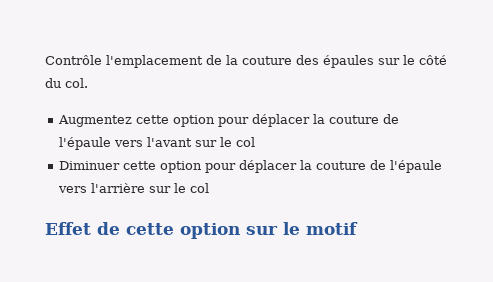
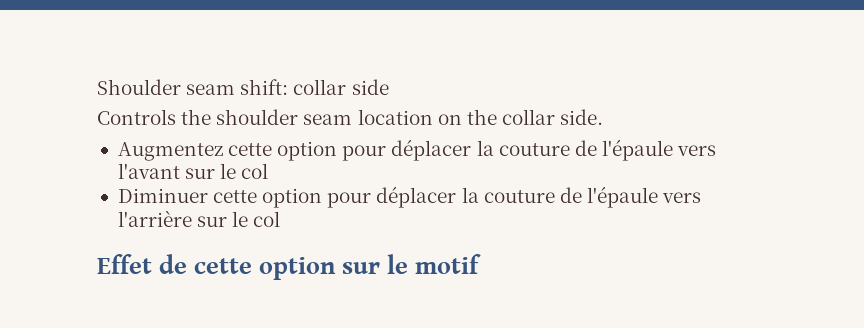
- Contrôle l'emplacement de la couture des épaules sur le côté du col.
+ Shoulder seam shift: collar side
+ Controls the shoulder seam location on the collar side.

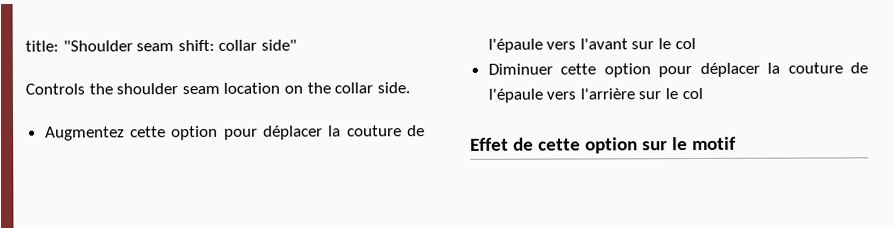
- Shoulder seam shift: collar side
+ title: "Shoulder seam shift: collar side"

